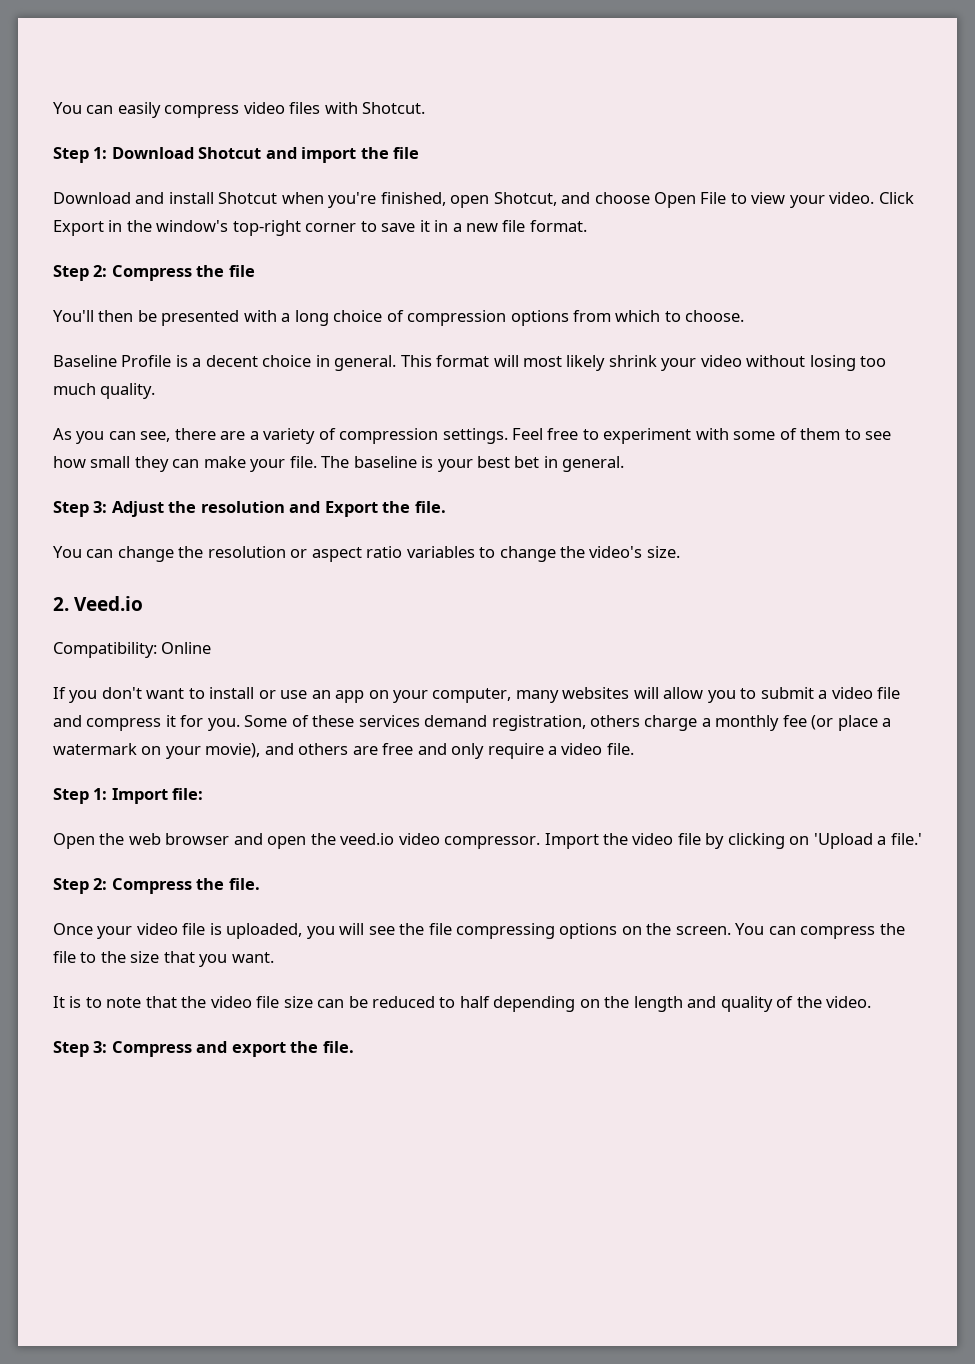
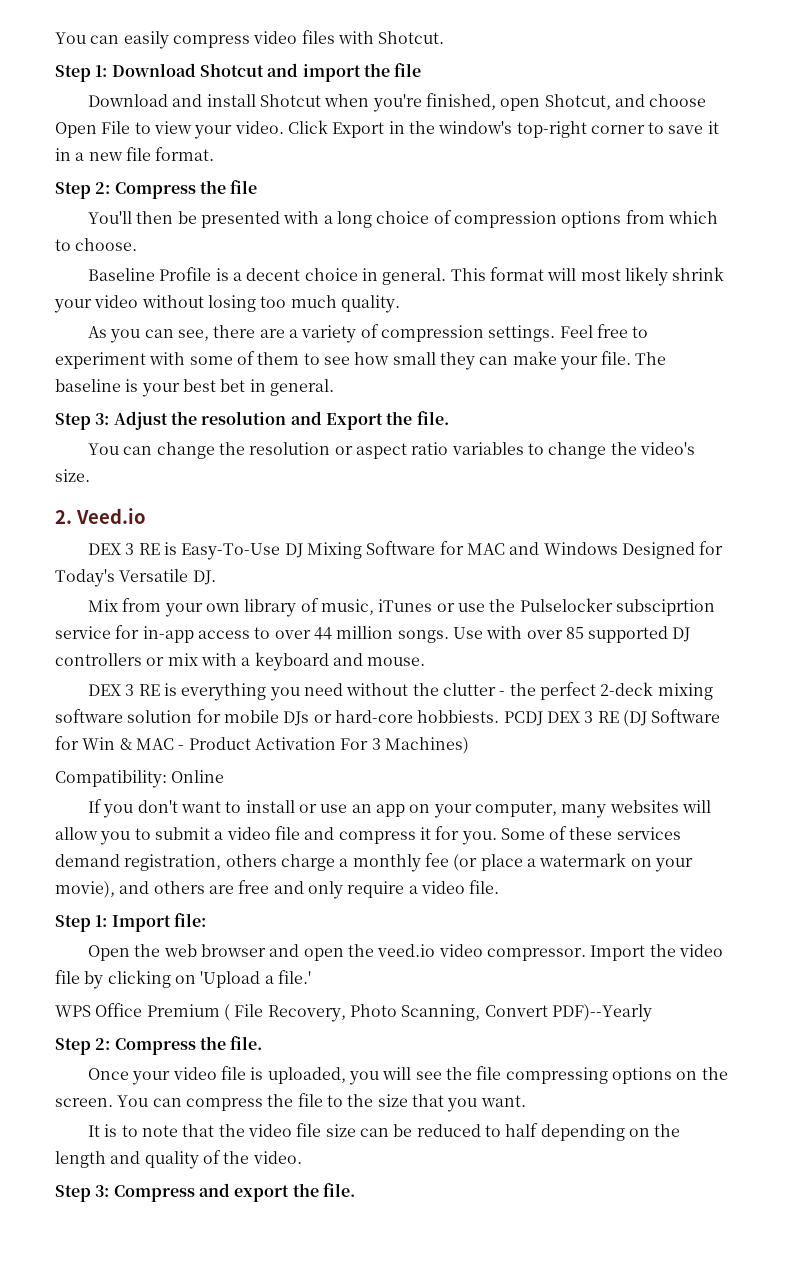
+ DEX 3 RE is Easy-To-Use DJ Mixing Software for MAC and Windows Designed for Today's Versatile DJ.
+ Mix from your own library of music, iTunes or use the Pulselocker subsciprtion service for in-app access to over 44 million songs. Use with over 85 supported DJ controllers or mix with a keyboard and mouse.
+ DEX 3 RE is everything you need without the clutter - the perfect 2-deck mixing software solution for mobile DJs or hard-core hobbiests. PCDJ DEX 3 RE (DJ Software for Win & MAC - Product Activation For 3 Machines)
+ WPS Office Premium ( File Recovery, Photo Scanning, Convert PDF)--Yearly

